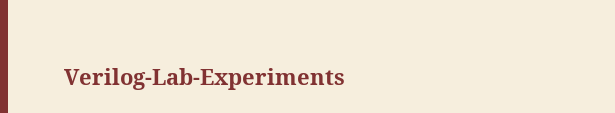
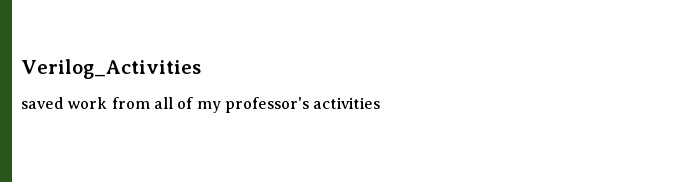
- Verilog-Lab-Experiments
+ Verilog_Activities
+ saved work from all of my professor's activities

